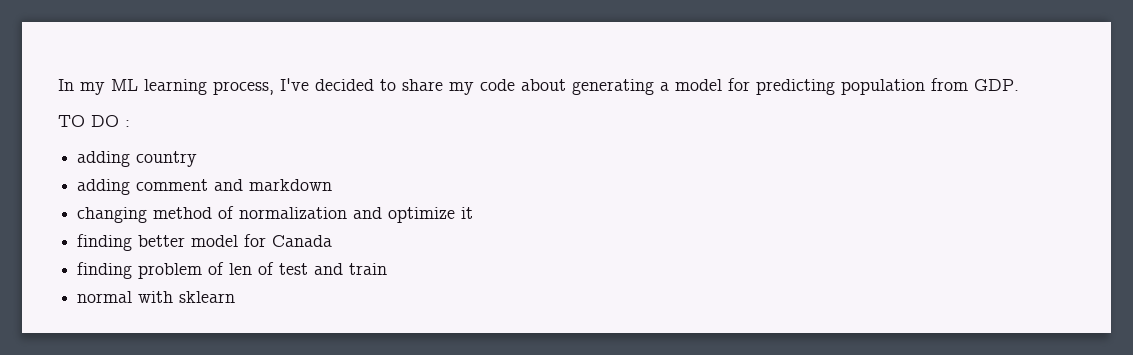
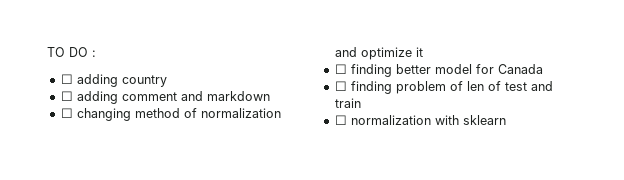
- In my ML learning process, I've decided to share my code about generating a model for predicting population from GDP.
- adding country
+ ☐ adding country
- adding comment and markdown
+ ☐ adding comment and markdown
- changing method of normalization and optimize it
+ ☐ changing method of normalization and optimize it
- finding better model for Canada
+ ☐ finding better model for Canada
- finding problem of len of test and train
+ ☐ finding problem of len of test and train
- normal with sklearn
+ ☐ normalization with sklearn

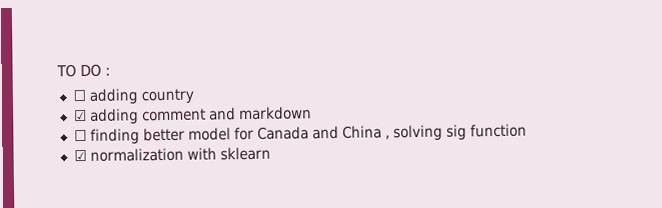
- ☐ adding comment and markdown
+ ☑ adding comment and markdown
- ☐ changing method of normalization and optimize it
- ☐ finding better model for Canada
- ☐ finding problem of len of test and train
- ☐ normalization with sklearn
+ ☐ finding better model for Canada and China , solving sig function
+ ☑ normalization with sklearn

